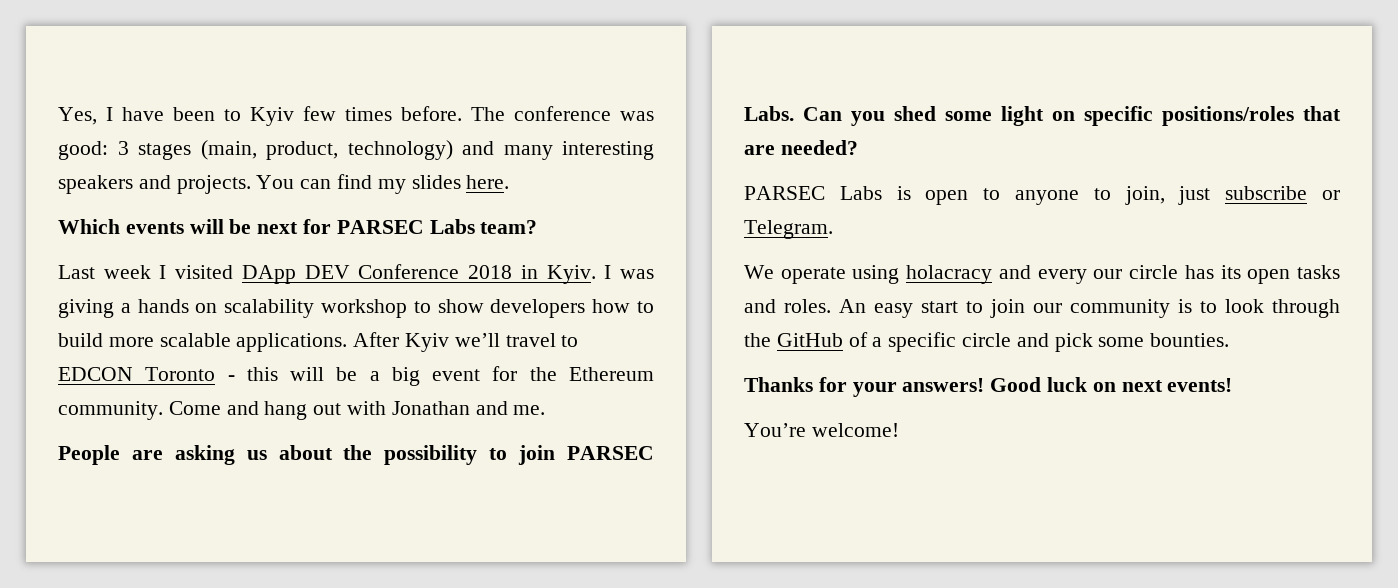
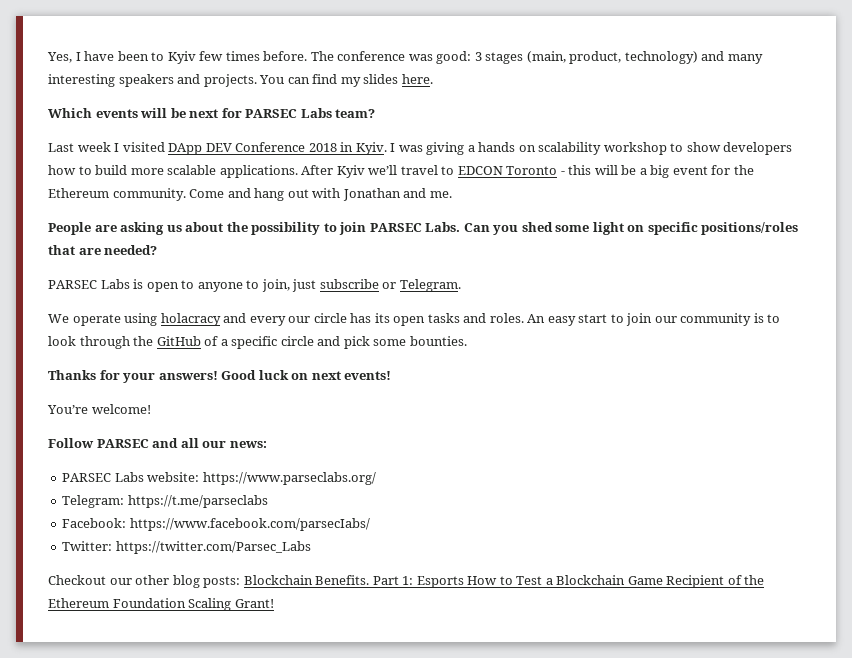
+ Follow PARSEC and all our news:
+ PARSEC Labs website: https://www.parseclabs.org/
+ Telegram: https://t.me/parseclabs
+ Facebook: https://www.facebook.com/parsecIabs/
+ Twitter: https://twitter.com/Parsec_Labs
+ Checkout our other blog posts: Blockchain Benefits. Part 1: Esports How to Test a Blockchain Game Recipient of the Ethereum Foundation Scaling Grant!

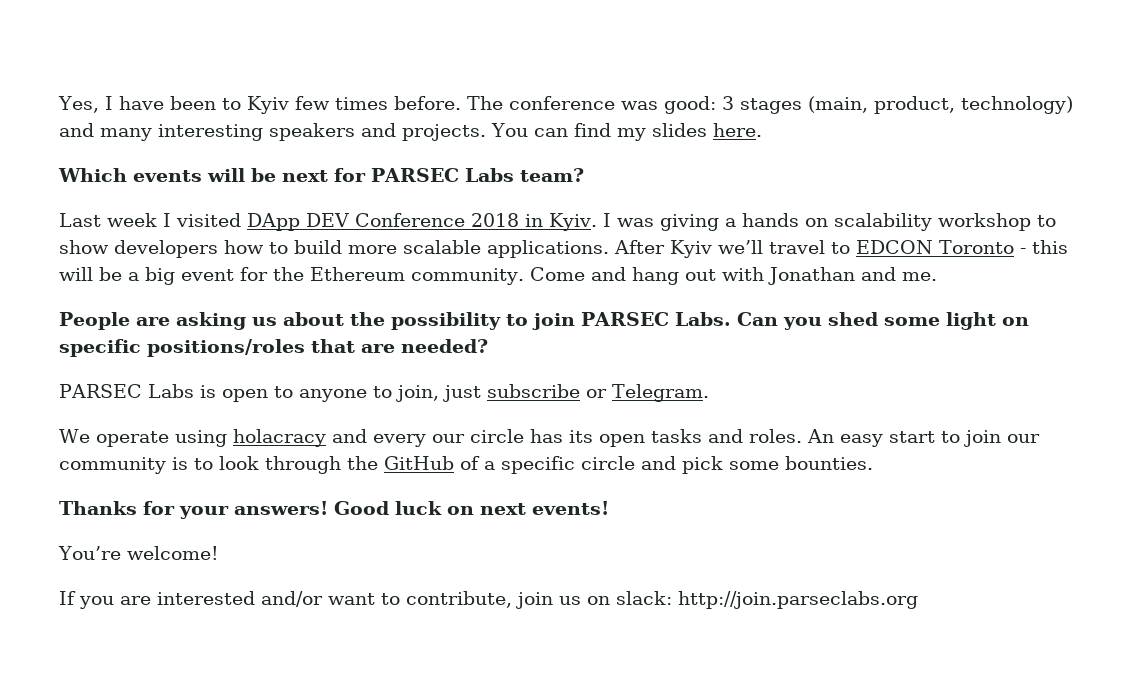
- Follow PARSEC and all our news:
- PARSEC Labs website: https://www.parseclabs.org/
- Telegram: https://t.me/parseclabs
- Facebook: https://www.facebook.com/parsecIabs/
- Twitter: https://twitter.com/Parsec_Labs
- Checkout our other blog posts: Blockchain Benefits. Part 1: Esports How to Test a Blockchain Game Recipient of the Ethereum Foundation Scaling Grant!
+ If you are interested and/or want to contribute, join us on slack: http://join.parseclabs.org

